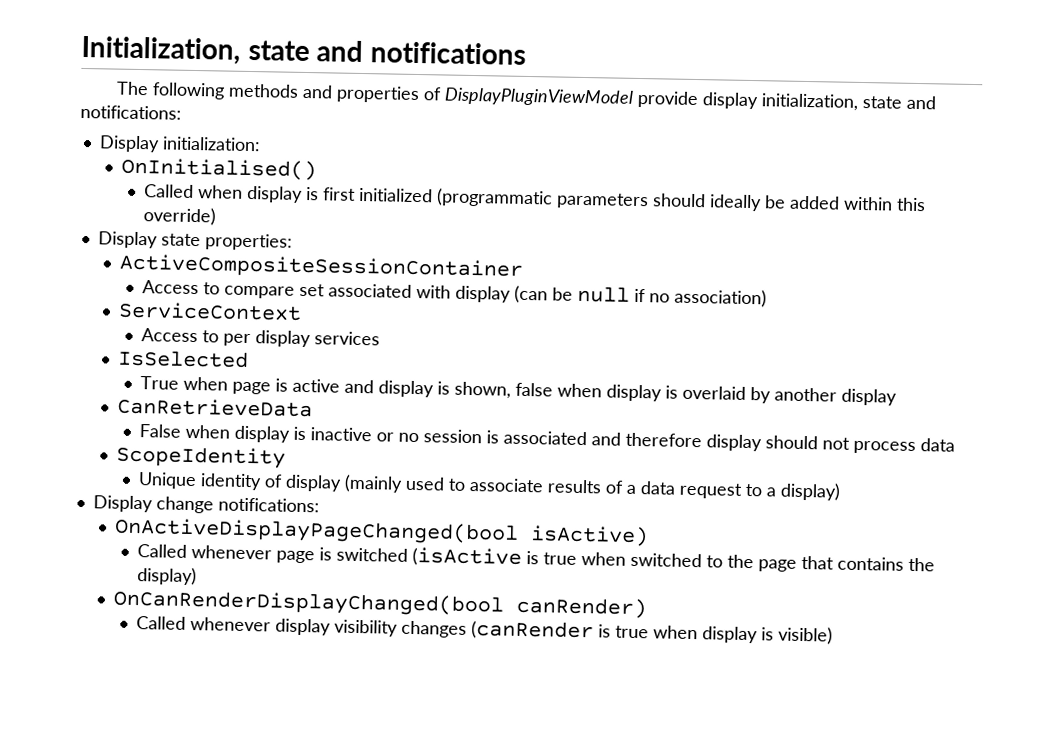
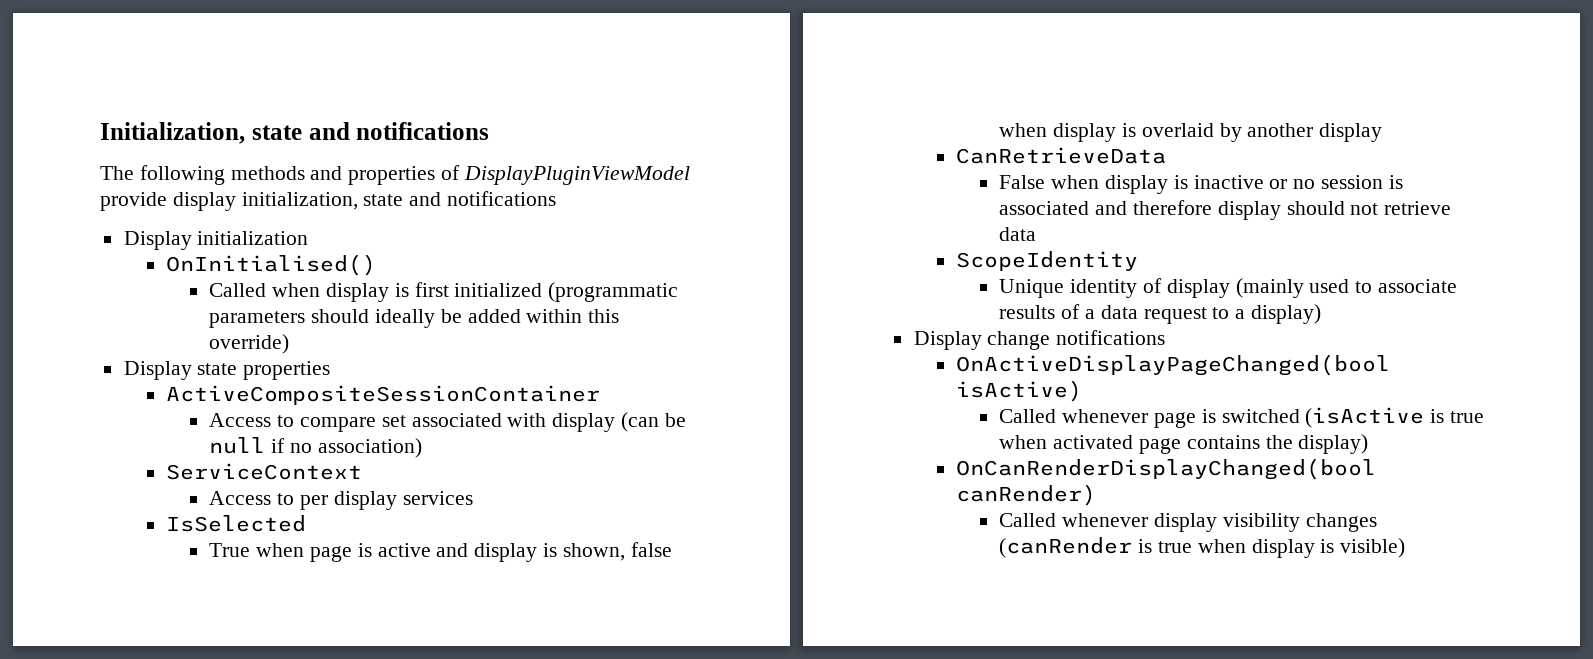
- The following methods and properties of DisplayPluginViewModel provide display initialization, state and notifications:
- Display initialization:
+ The following methods and properties of DisplayPluginViewModel provide display initialization, state and notifications
+ Display initialization
- Display state properties:
+ Display state properties
- False when display is inactive or no session is associated and therefore display should not process data
+ False when display is inactive or no session is associated and therefore display should not retrieve data
- Display change notifications:
+ Display change notifications
- Called whenever page is switched (isActive is true when switched to the page that contains the display)
+ Called whenever page is switched (isActive is true when activated page contains the display)

